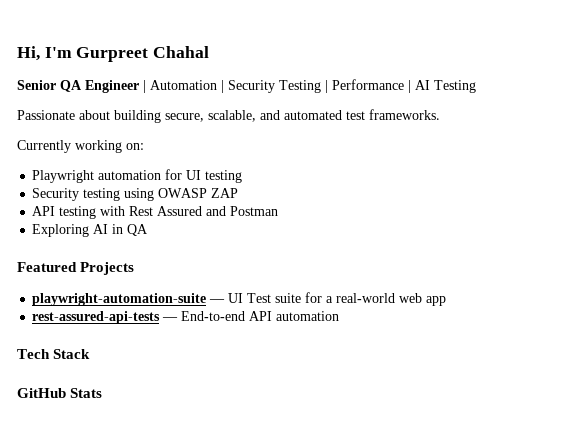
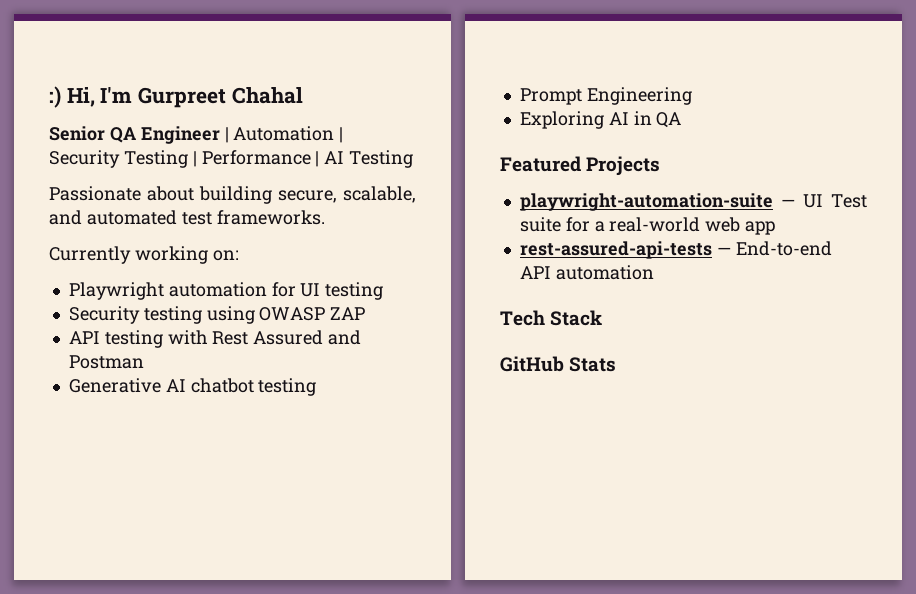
- Hi, I'm Gurpreet Chahal
+ :) Hi, I'm Gurpreet Chahal
+ Generative AI chatbot testing
+ Prompt Engineering

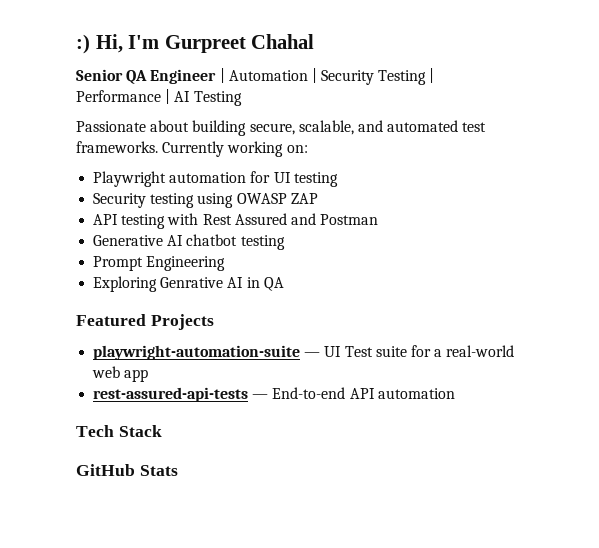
- Passionate about building secure, scalable, and automated test frameworks.
- Currently working on:
+ Passionate about building secure, scalable, and automated test frameworks. Currently working on:
- Exploring AI in QA
+ Exploring Genrative AI in QA

